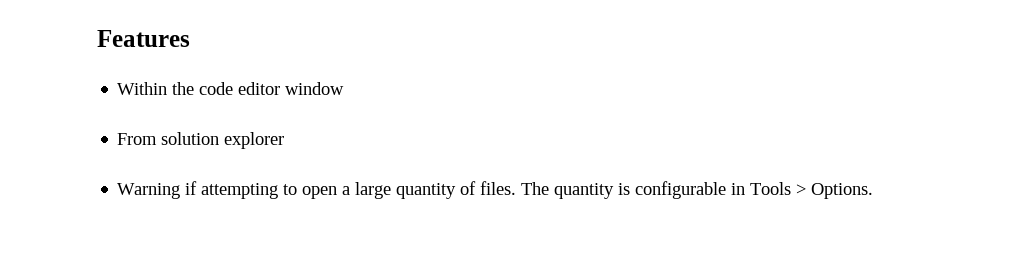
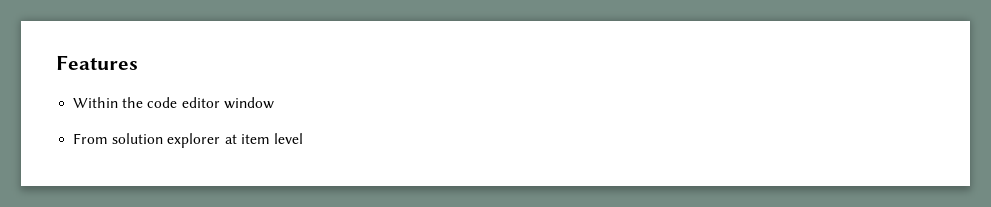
- From solution explorer
- Warning if attempting to open a large quantity of files. The quantity is configurable in Tools > Options.
+ From solution explorer at item level

